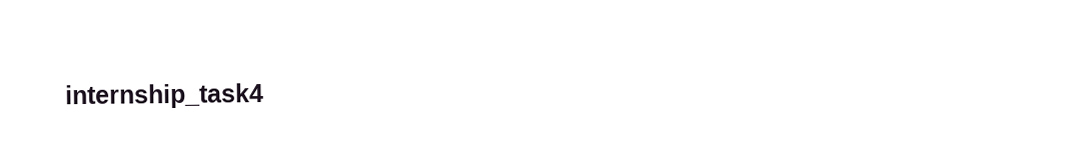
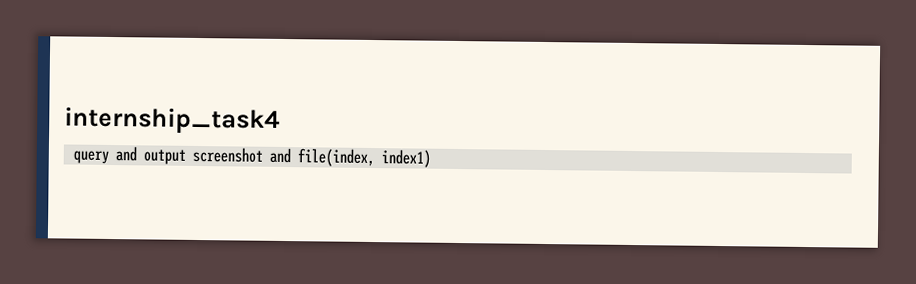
+ query and output screenshot and file(index, index1)

